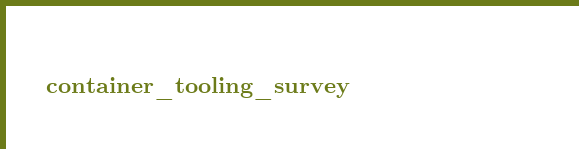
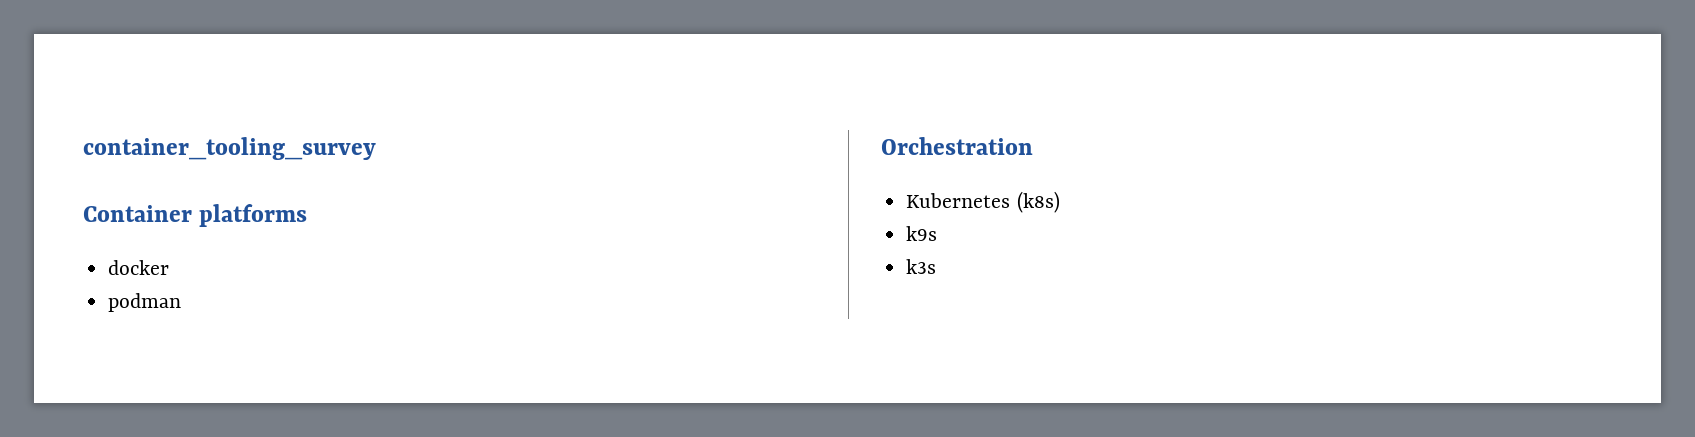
+ Container platforms
+ docker
+ podman
+ Orchestration
+ Kubernetes (k8s)
+ k9s
+ k3s

